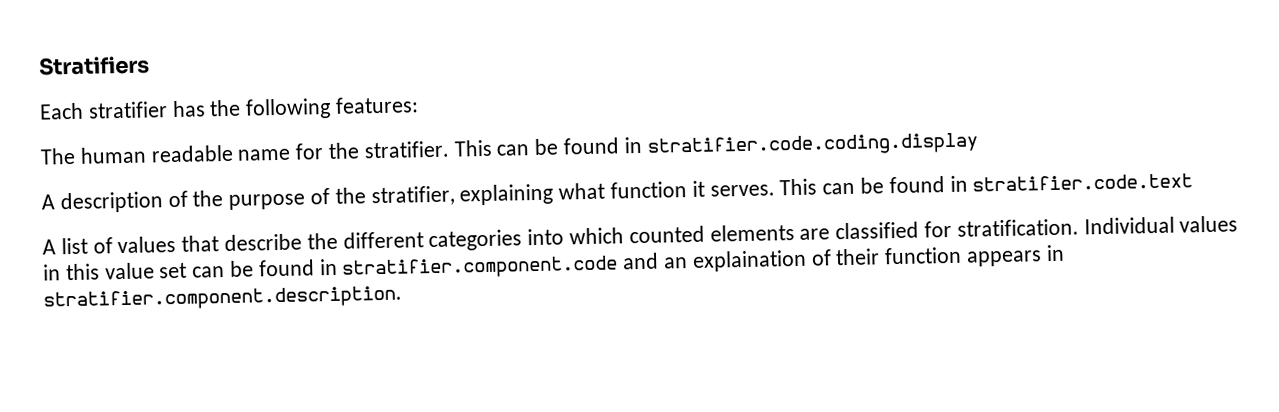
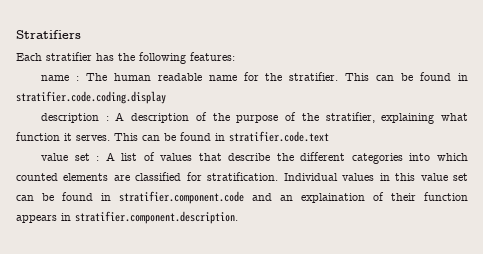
- The human readable name for the stratifier.
+ name : The human readable name for the stratifier.
- A description of the purpose of the stratifier, explaining what function it serves.
+ description : A description of the purpose of the stratifier, explaining what function it serves.
- A list of values that describe the different categories into which counted elements are classified for stratification.
+ value set : A list of values that describe the different categories into which counted elements are classified for stratification.

